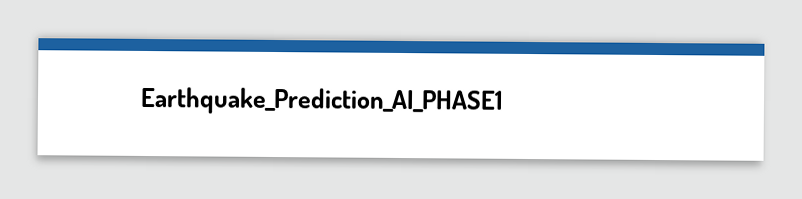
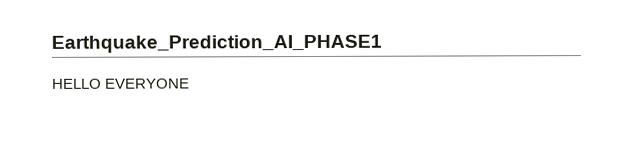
+ HELLO EVERYONE

